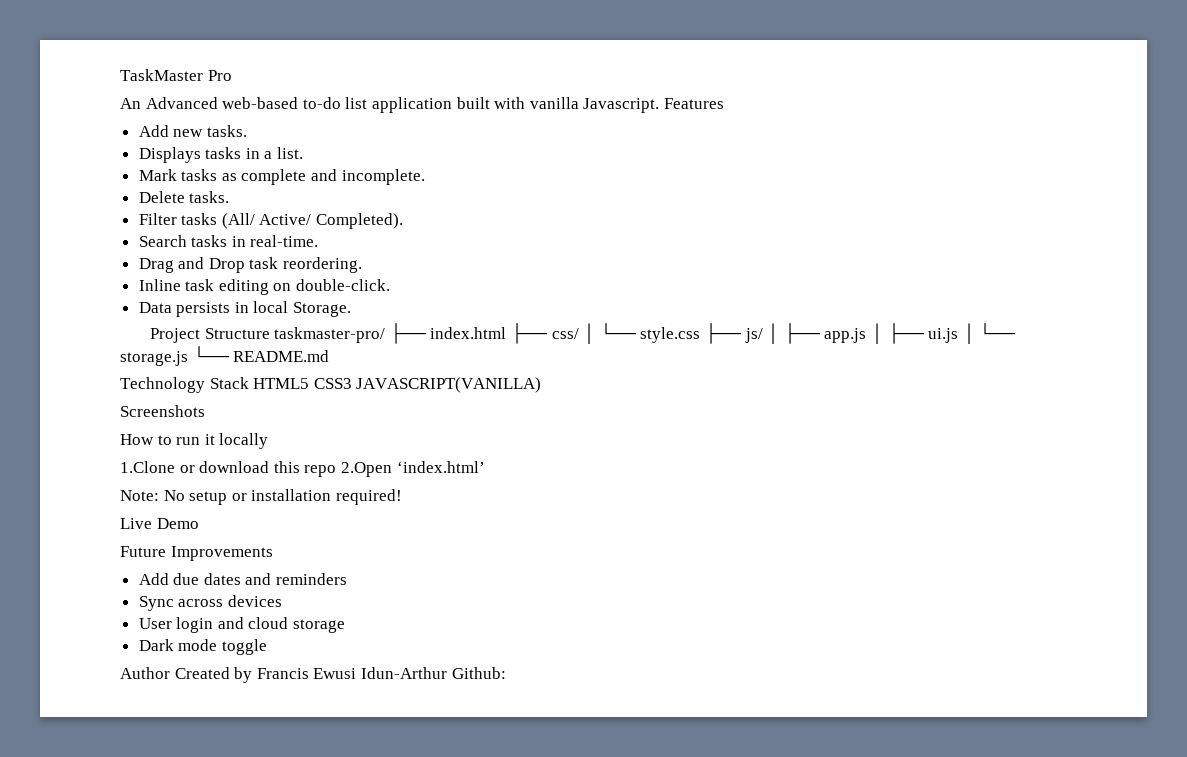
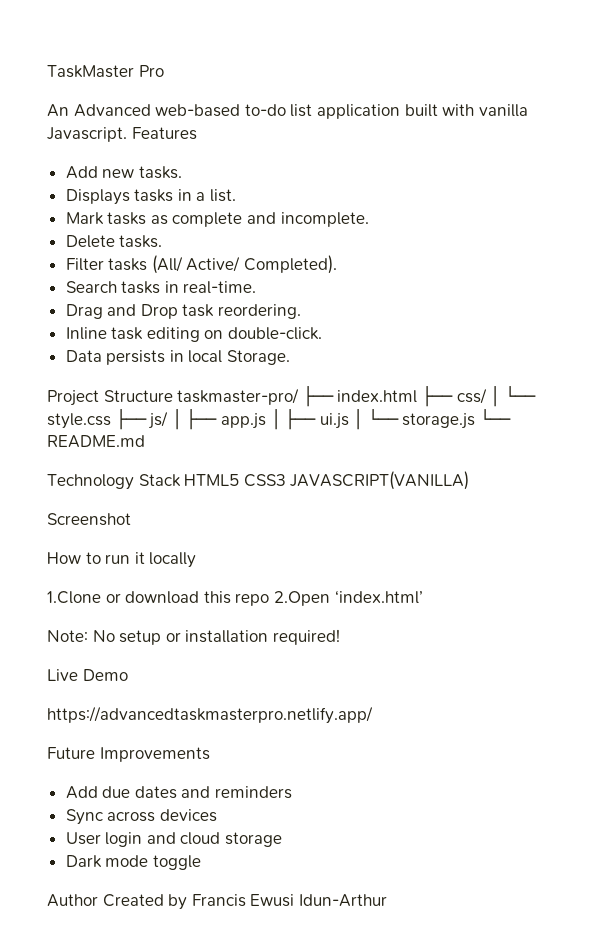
- Screenshots
+ Screenshot
+ https://advancedtaskmasterpro.netlify.app/
- Author Created by Francis Ewusi Idun-Arthur Github:
+ Author Created by Francis Ewusi Idun-Arthur

